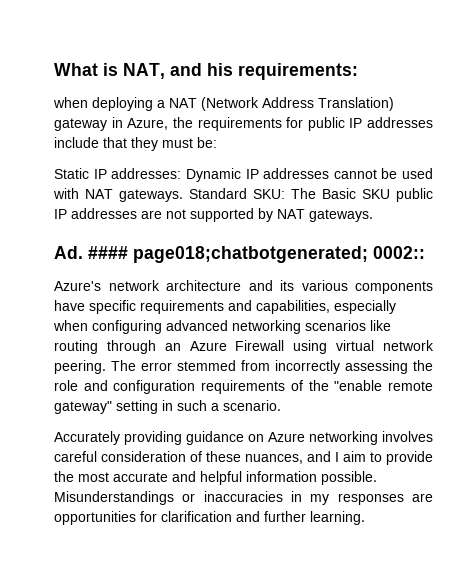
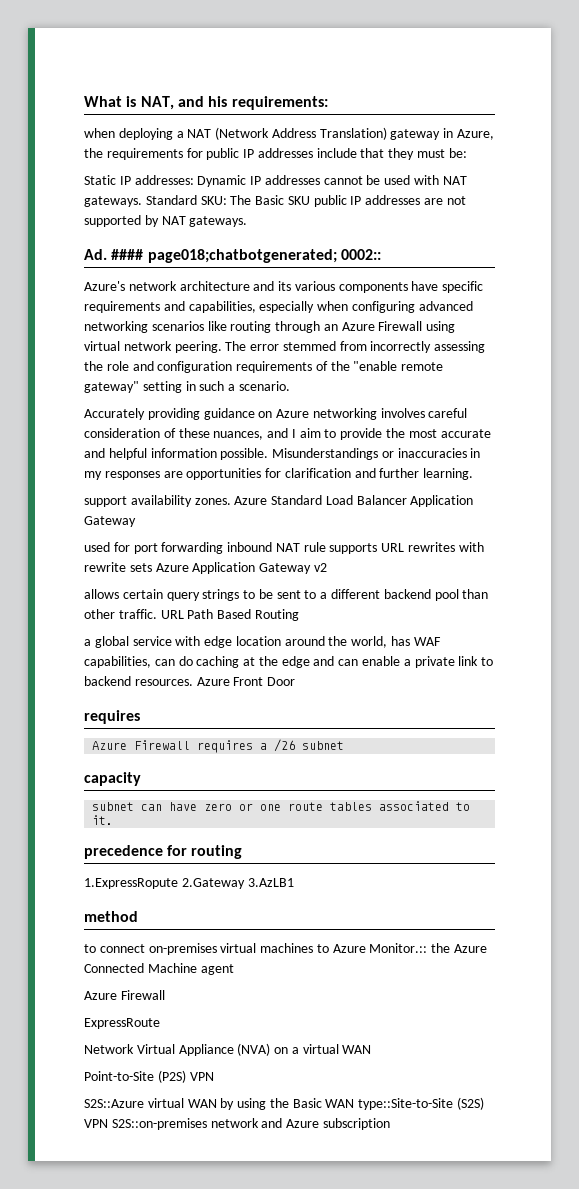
+ support availability zones. Azure Standard Load Balancer Application Gateway
+ used for port forwarding inbound NAT rule supports URL rewrites with rewrite sets Azure Application Gateway v2
+ allows certain query strings to be sent to a different backend pool than other traffic. URL Path Based Routing
+ a global service with edge location around the world, has WAF capabilities, can do caching at the edge and can enable a private link to backend resources. Azure Front Door
+ requires
+ Azure Firewall requires a /26 subnet
+ capacity
+ subnet can have zero or one route tables associated to it.
+ precedence for routing
+ 1.ExpressRopute 2.Gateway 3.AzLB1
+ method
+ to connect on-premises virtual machines to Azure Monitor.:: the Azure Connected Machine agent
+ Azure Firewall
+ ExpressRoute
+ Network Virtual Appliance (NVA) on a virtual WAN
+ Point-to-Site (P2S) VPN
+ S2S::Azure virtual WAN by using the Basic WAN type::Site-to-Site (S2S) VPN S2S::on-premises network and Azure subscription

